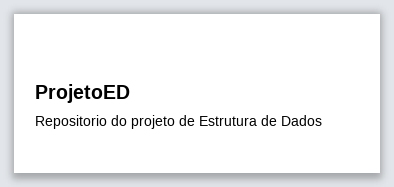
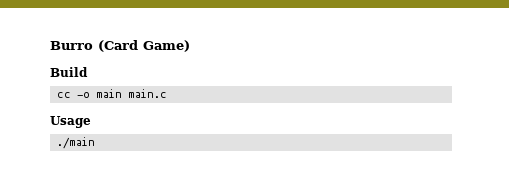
- ProjetoED
- Repositorio do projeto de Estrutura de Dados
+ Burro (Card Game)
+ Build
+ cc -o main main.c
+ Usage
+ ./main

